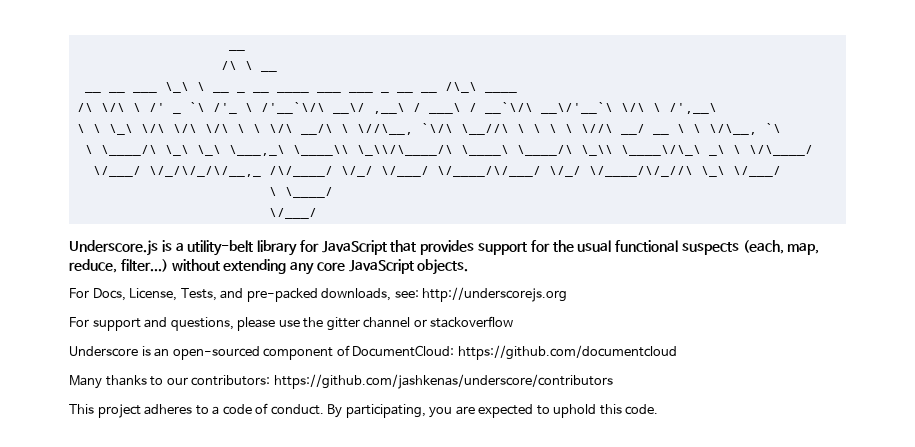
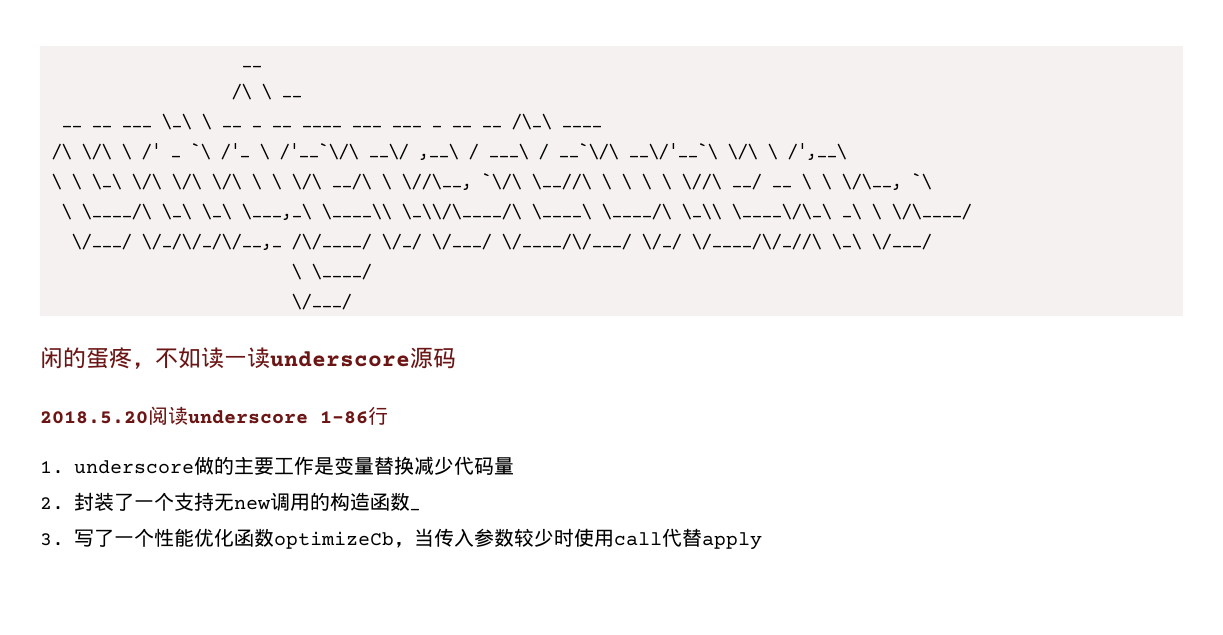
- Underscore.js is a utility-belt library for JavaScript that provides support for the usual functional suspects (each, map, reduce, filter...) without extending any core JavaScript objects.
- For Docs, License, Tests, and pre-packed downloads, see: http://underscorejs.org
- For support and questions, please use the gitter channel or stackoverflow
- Underscore is an open-sourced component of DocumentCloud: https://github.com/documentcloud
- Many thanks to our contributors: https://github.com/jashkenas/underscore/contributors
- This project adheres to a code of conduct. By participating, you are expected to uphold this code.
+ 闲的蛋疼，不如读一读underscore源码
+ 2018.5.20阅读underscore 1-86行
+ 1. underscore做的主要工作是变量替换减少代码量
+ 2.封装了一个支持无new调用的构造函数_
+ 3.写了一个性能优化函数optimizeCb，当传入参数较少时使用call代替apply

